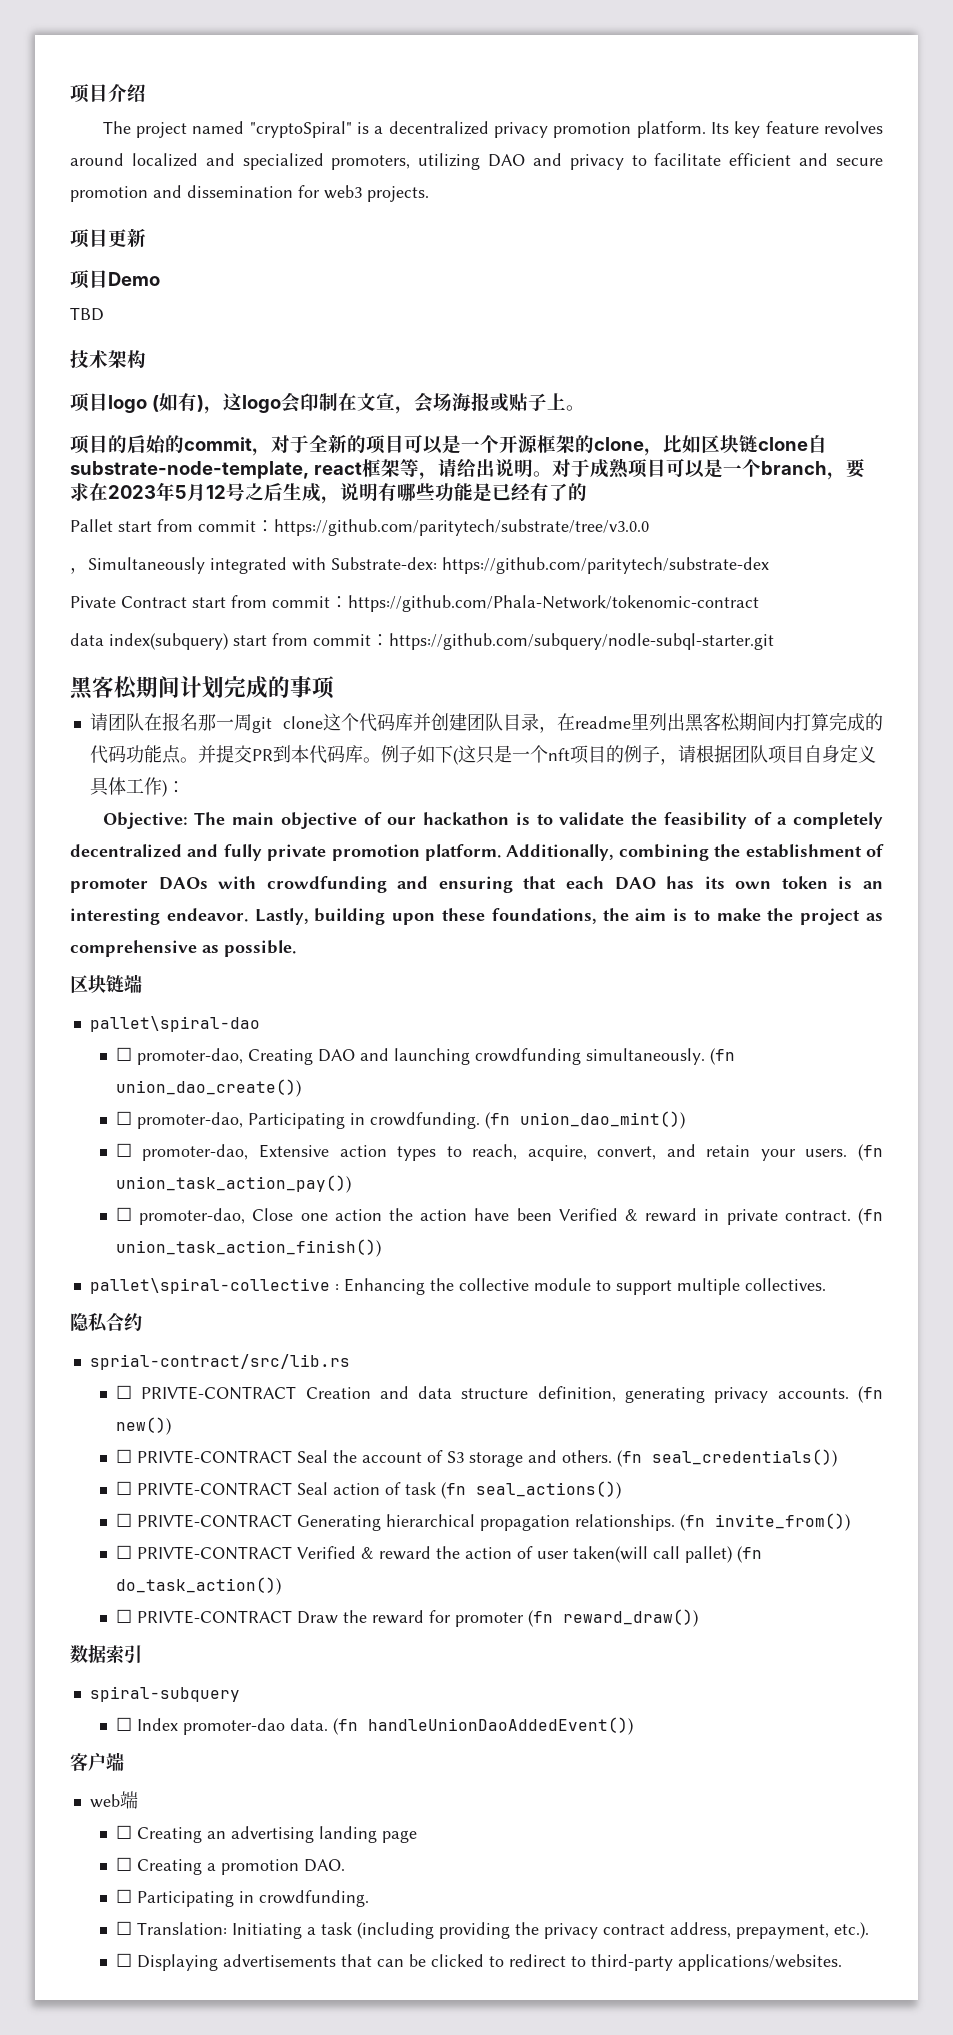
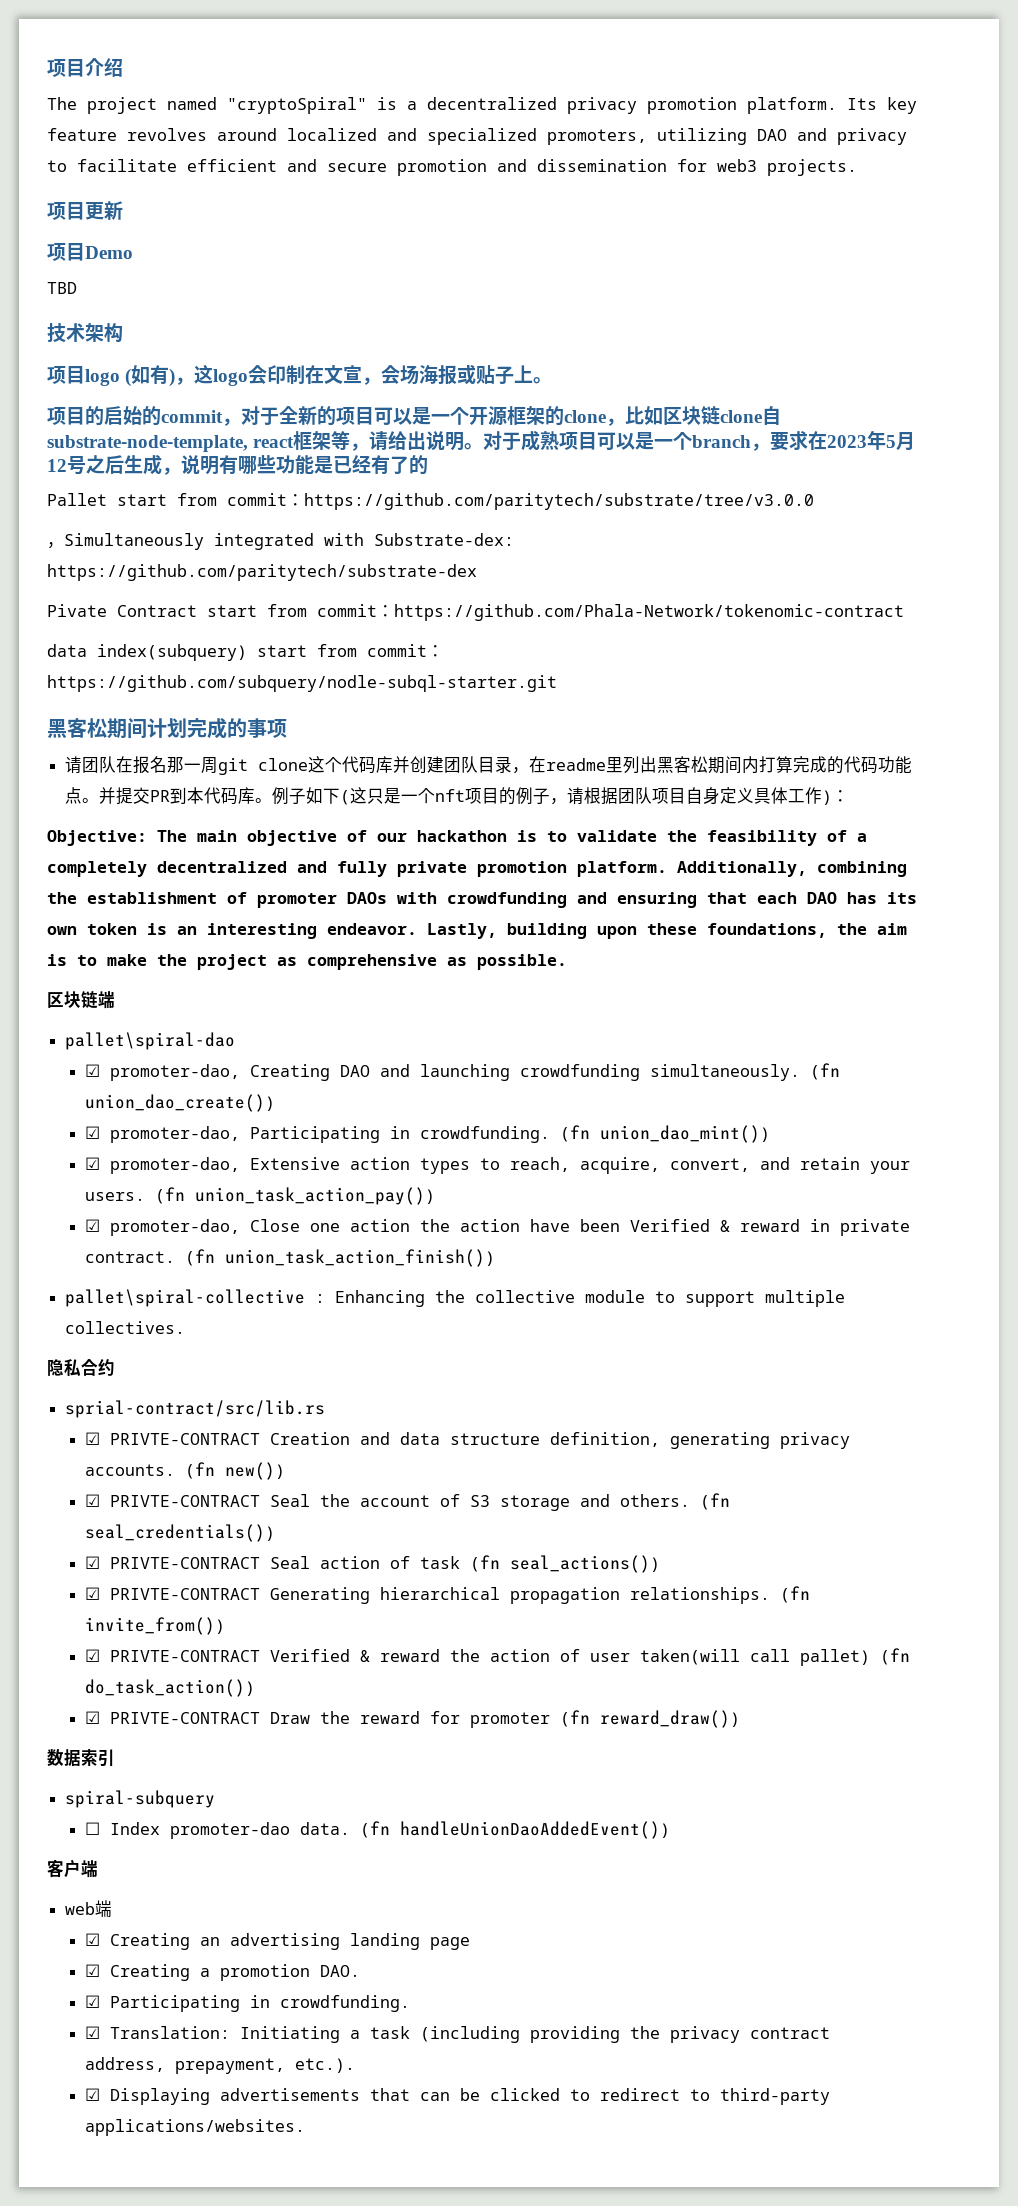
- ☐ promoter-dao, Creating DAO and launching crowdfunding simultaneously.
+ ☑ promoter-dao, Creating DAO and launching crowdfunding simultaneously.
- ☐ promoter-dao, Participating in crowdfunding.
+ ☑ promoter-dao, Participating in crowdfunding.
- ☐ promoter-dao, Extensive action types to reach, acquire, convert, and retain your users.
+ ☑ promoter-dao, Extensive action types to reach, acquire, convert, and retain your users.
- ☐ promoter-dao, Close one action the action have been Verified & reward in private contract.
+ ☑ promoter-dao, Close one action the action have been Verified & reward in private contract.
- ☐ PRIVTE-CONTRACT Creation and data structure definition, generating privacy accounts.
+ ☑ PRIVTE-CONTRACT Creation and data structure definition, generating privacy accounts.
- ☐ PRIVTE-CONTRACT Seal the account of S3 storage and others.
+ ☑ PRIVTE-CONTRACT Seal the account of S3 storage and others.
- ☐ PRIVTE-CONTRACT Seal action of task (fn seal_actions())
+ ☑ PRIVTE-CONTRACT Seal action of task (fn seal_actions())
- ☐ PRIVTE-CONTRACT Generating hierarchical propagation relationships.
+ ☑ PRIVTE-CONTRACT Generating hierarchical propagation relationships.
- ☐ PRIVTE-CONTRACT Verified & reward the action of user taken(will call pallet) (fn do_task_action())
+ ☑ PRIVTE-CONTRACT Verified & reward the action of user taken(will call pallet) (fn do_task_action())
- ☐ PRIVTE-CONTRACT Draw the reward for promoter (fn reward_draw())
+ ☑ PRIVTE-CONTRACT Draw the reward for promoter (fn reward_draw())
- ☐ Creating an advertising landing page
+ ☑ Creating an advertising landing page
- ☐ Creating a promotion DAO.
+ ☑ Creating a promotion DAO.
- ☐ Participating in crowdfunding.
+ ☑ Participating in crowdfunding.
- ☐ Translation: Initiating a task (including providing the privacy contract address, prepayment, etc.).
+ ☑ Translation: Initiating a task (including providing the privacy contract address, prepayment, etc.).
- ☐ Displaying advertisements that can be clicked to redirect to third-party applications/websites.
+ ☑ Displaying advertisements that can be clicked to redirect to third-party applications/websites.

